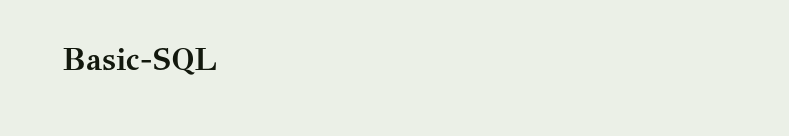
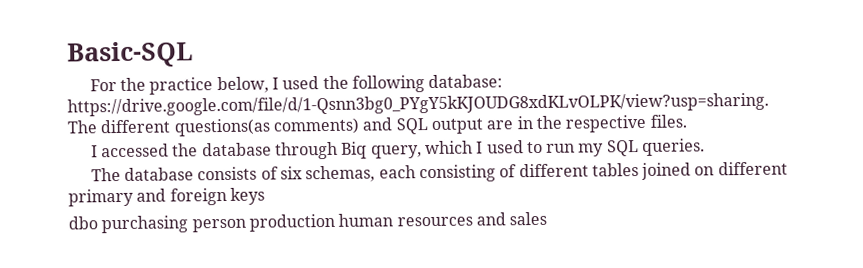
+ For the practice below, I used the following database: https://drive.google.com/file/d/1-Qsnn3bg0_PYgY5kKJOUDG8xdKLvOLPK/view?usp=sharing. The different questions(as comments) and SQL output are in the respective files.
+ I accessed the database through Biq query, which I used to run my SQL queries.
+ The database consists of six schemas, each consisting of different tables joined on different primary and foreign keys
+ dbo purchasing person production human resources and sales

